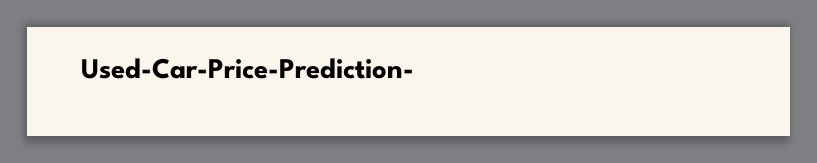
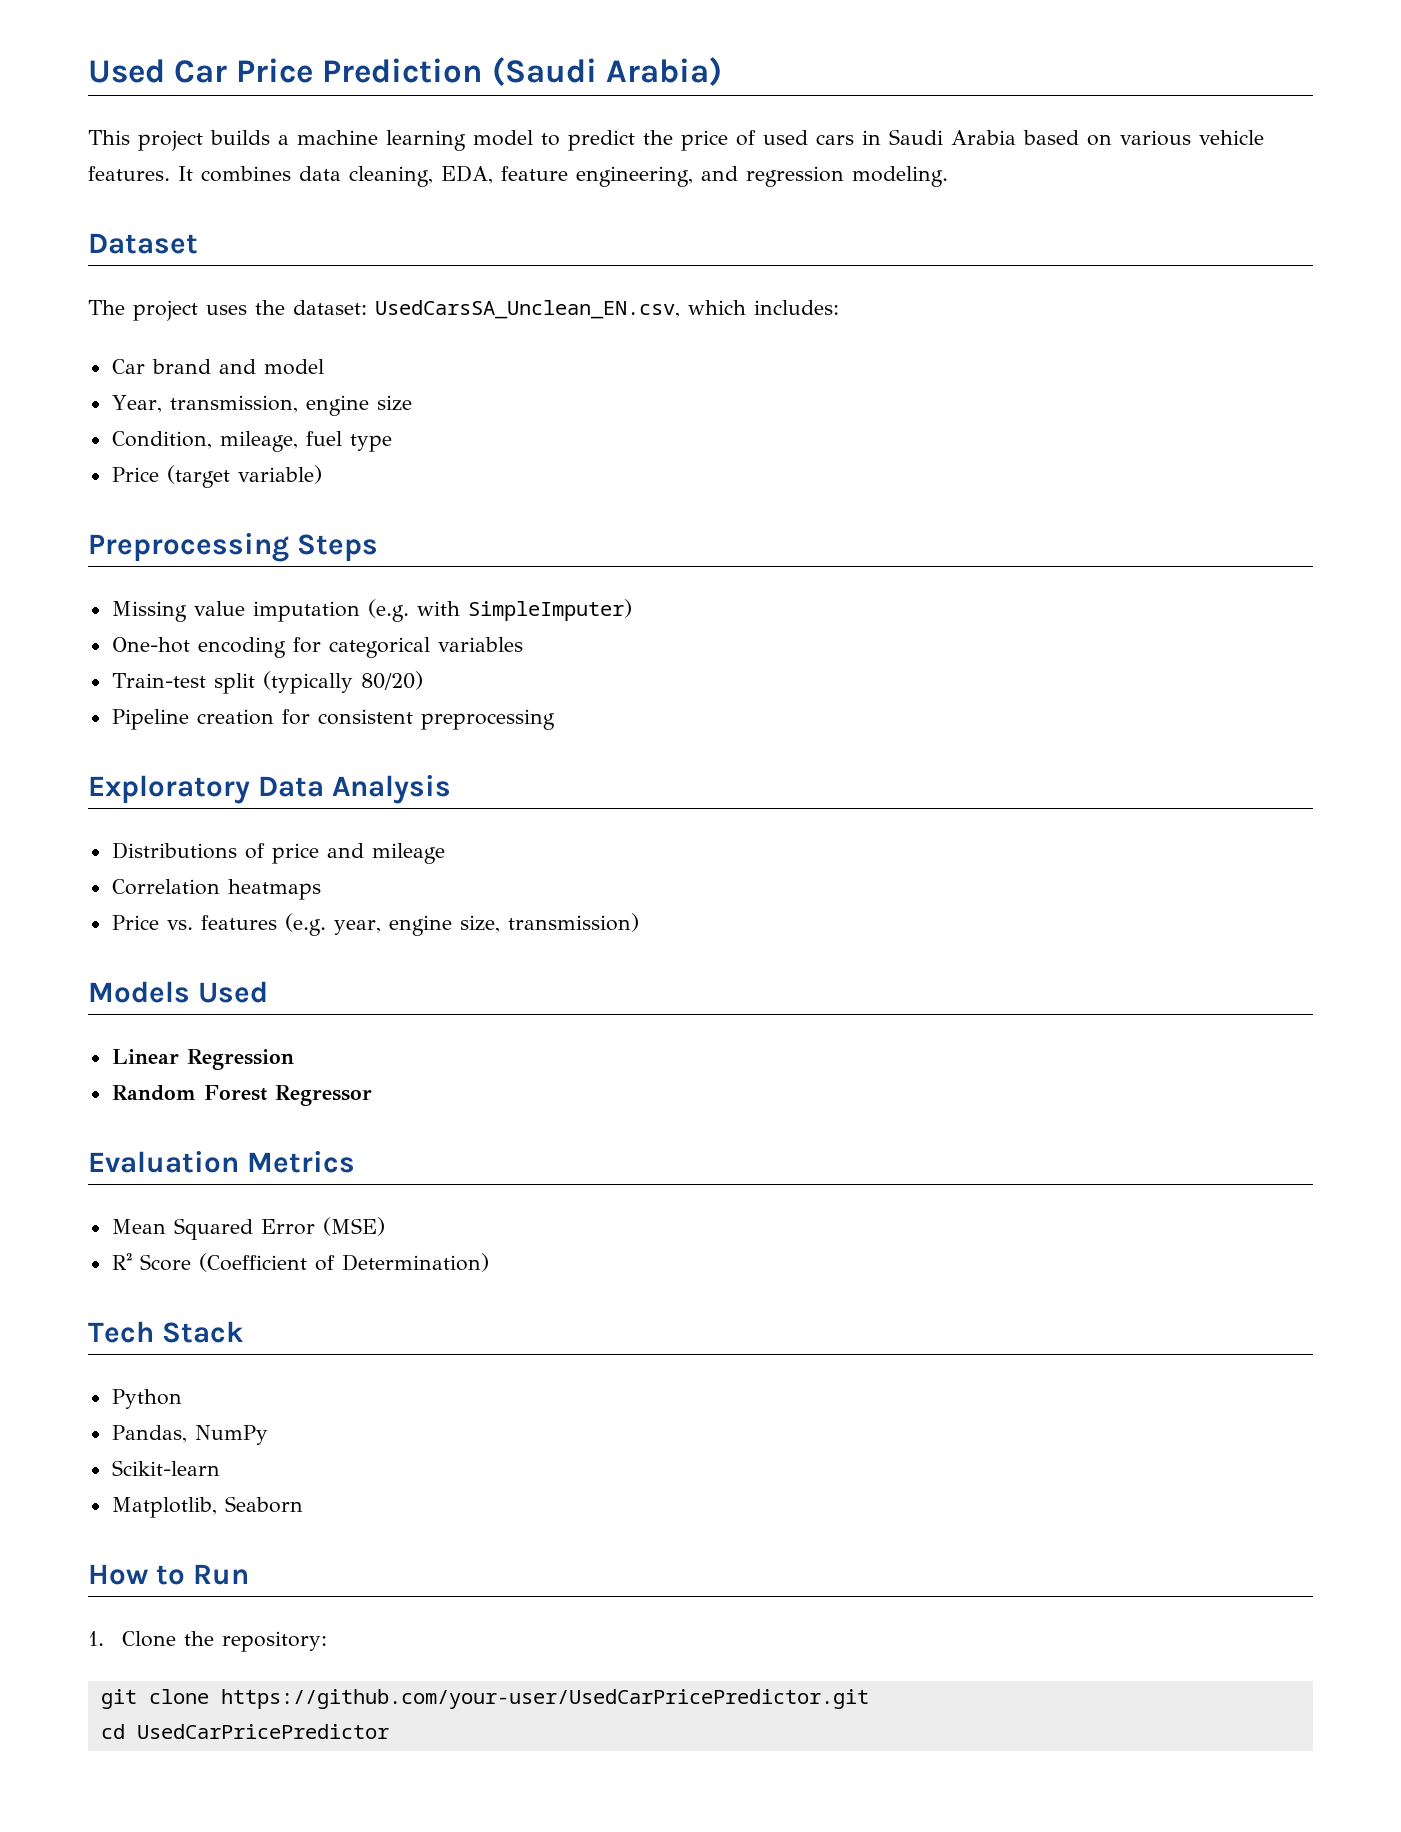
- Used-Car-Price-Prediction-
+ Used Car Price Prediction (Saudi Arabia)
+ This project builds a machine learning model to predict the price of used cars in Saudi Arabia based on various vehicle features. It combines data cleaning, EDA, feature engineering, and regression modeling.
+ Dataset
+ The project uses the dataset: UsedCarsSA_Unclean_EN.csv, which includes:
+ Car brand and model
+ Year, transmission, engine size
+ Condition, mileage, fuel type
+ Price (target variable)
+ Preprocessing Steps
+ Missing value imputation (e.g. with SimpleImputer)
+ One-hot encoding for categorical variables
+ Train-test split (typically 80/20)
+ Pipeline creation for consistent preprocessing
+ Exploratory Data Analysis
+ Distributions of price and mileage
+ Correlation heatmaps
+ Price vs. features (e.g. year, engine size, transmission)
+ Models Used
+ Linear Regression
+ Random Forest Regressor
+ Evaluation Metrics
+ Mean Squared Error (MSE)
+ R² Score (Coefficient of Determination)
+ Tech Stack
+ Python
+ Pandas, NumPy
+ Scikit-learn
+ Matplotlib, Seaborn
+ How to Run
+ 1. Clone the repository:
+ git clone https://github.com/your-user/UsedCarPricePredictor.git
+ cd UsedCarPricePredictor

